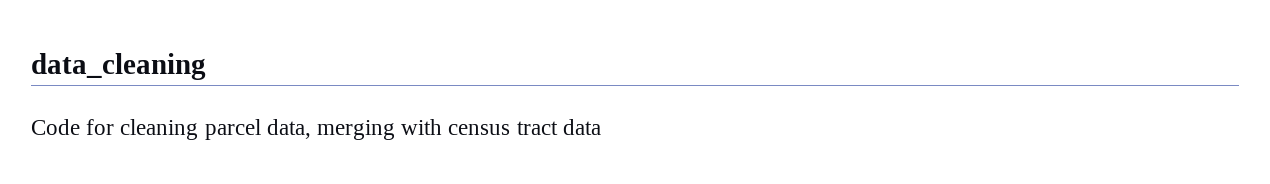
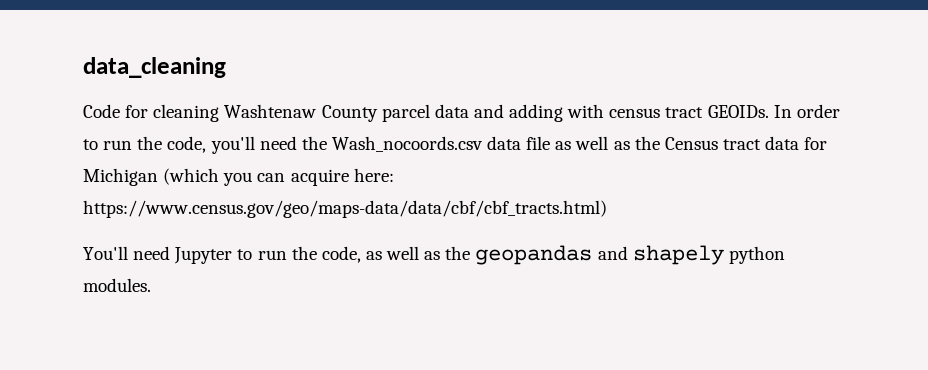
- Code for cleaning parcel data, merging with census tract data
+ Code for cleaning Washtenaw County parcel data and adding with census tract GEOIDs. In order to run the code, you'll need the Wash_nocoords.csv data file as well as the Census tract data for Michigan (which you can acquire here: https://www.census.gov/geo/maps-data/data/cbf/cbf_tracts.html)
+ You'll need Jupyter to run the code, as well as the geopandas and shapely python modules.

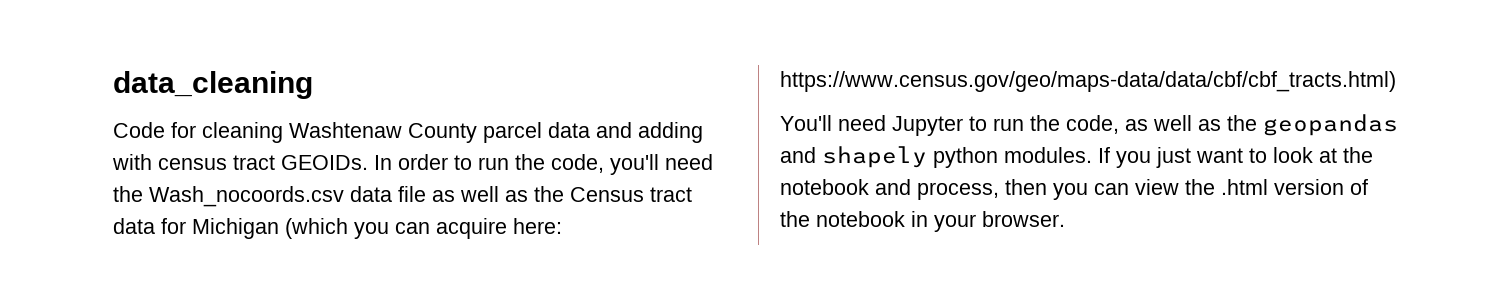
+ If you just want to look at the notebook and process, then you can view the .html version of the notebook in your browser.

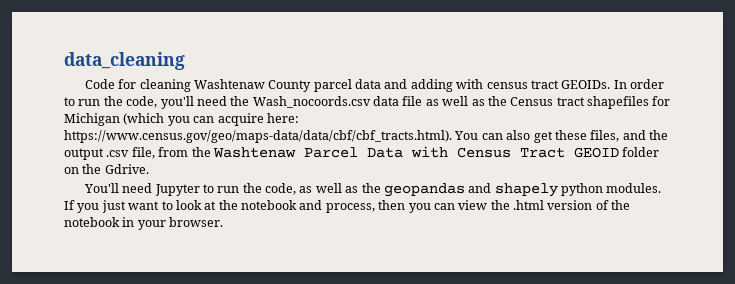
- In order to run the code, you'll need the Wash_nocoords.csv data file as well as the Census tract data for Michigan (which you can acquire here: https://www.census.gov/geo/maps-data/data/cbf/cbf_tracts.html)
+ In order to run the code, you'll need the Wash_nocoords.csv data file as well as the Census tract shapefiles for Michigan (which you can acquire here: https://www.census.gov/geo/maps-data/data/cbf/cbf_tracts.html). You can also get these files, and the output .csv file, from the Washtenaw Parcel Data with Census Tract GEOID folder on the Gdrive.

